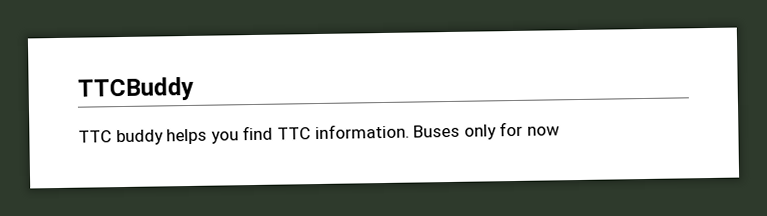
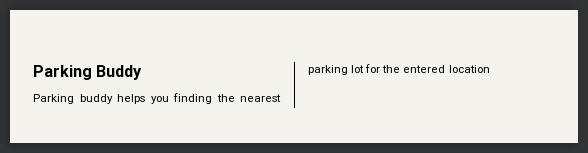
- TTCBuddy
- TTC buddy helps you find TTC information. Buses only for now
+ Parking Buddy
+ Parking buddy helps you finding the nearest parking lot for the entered location

